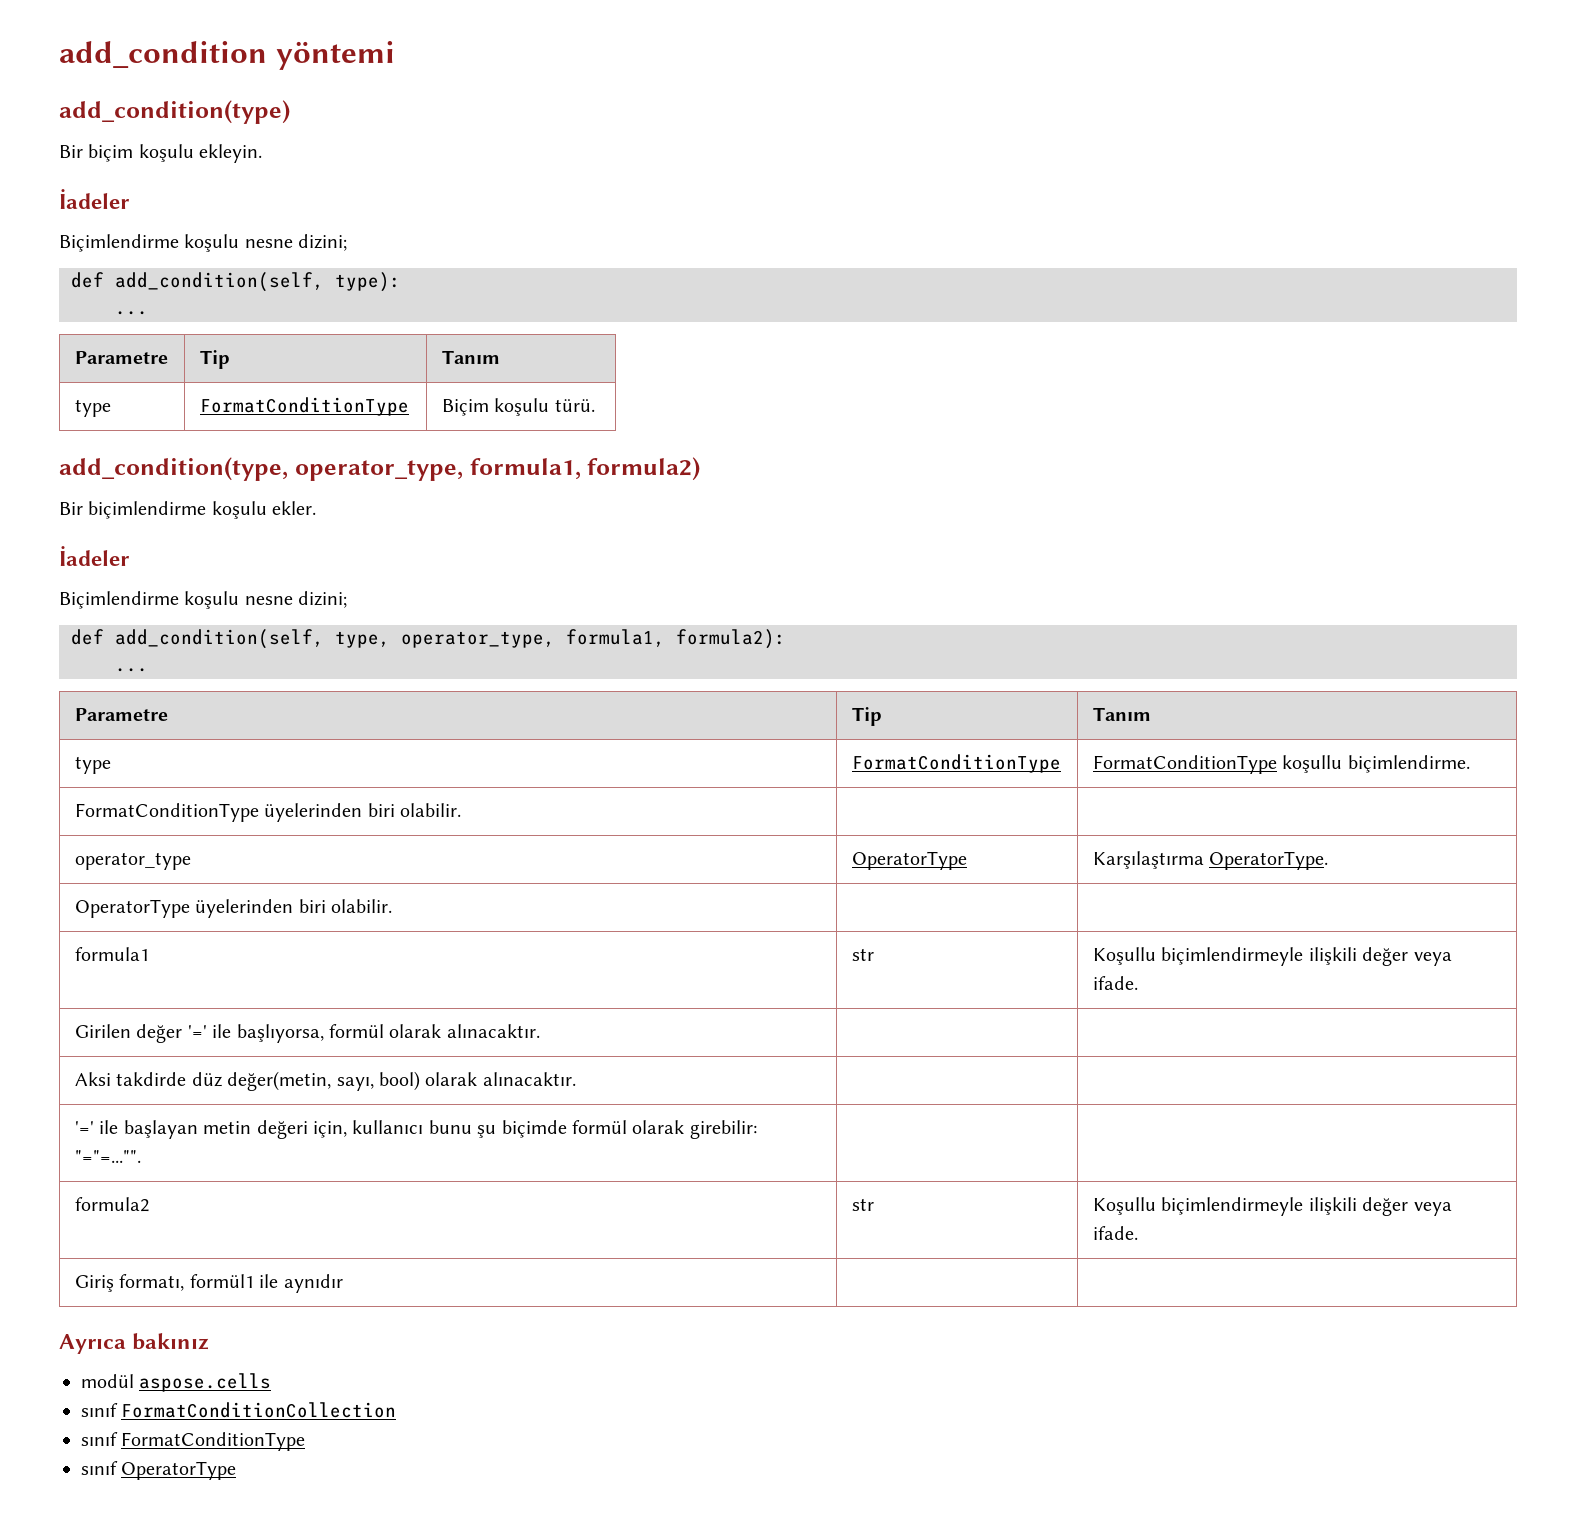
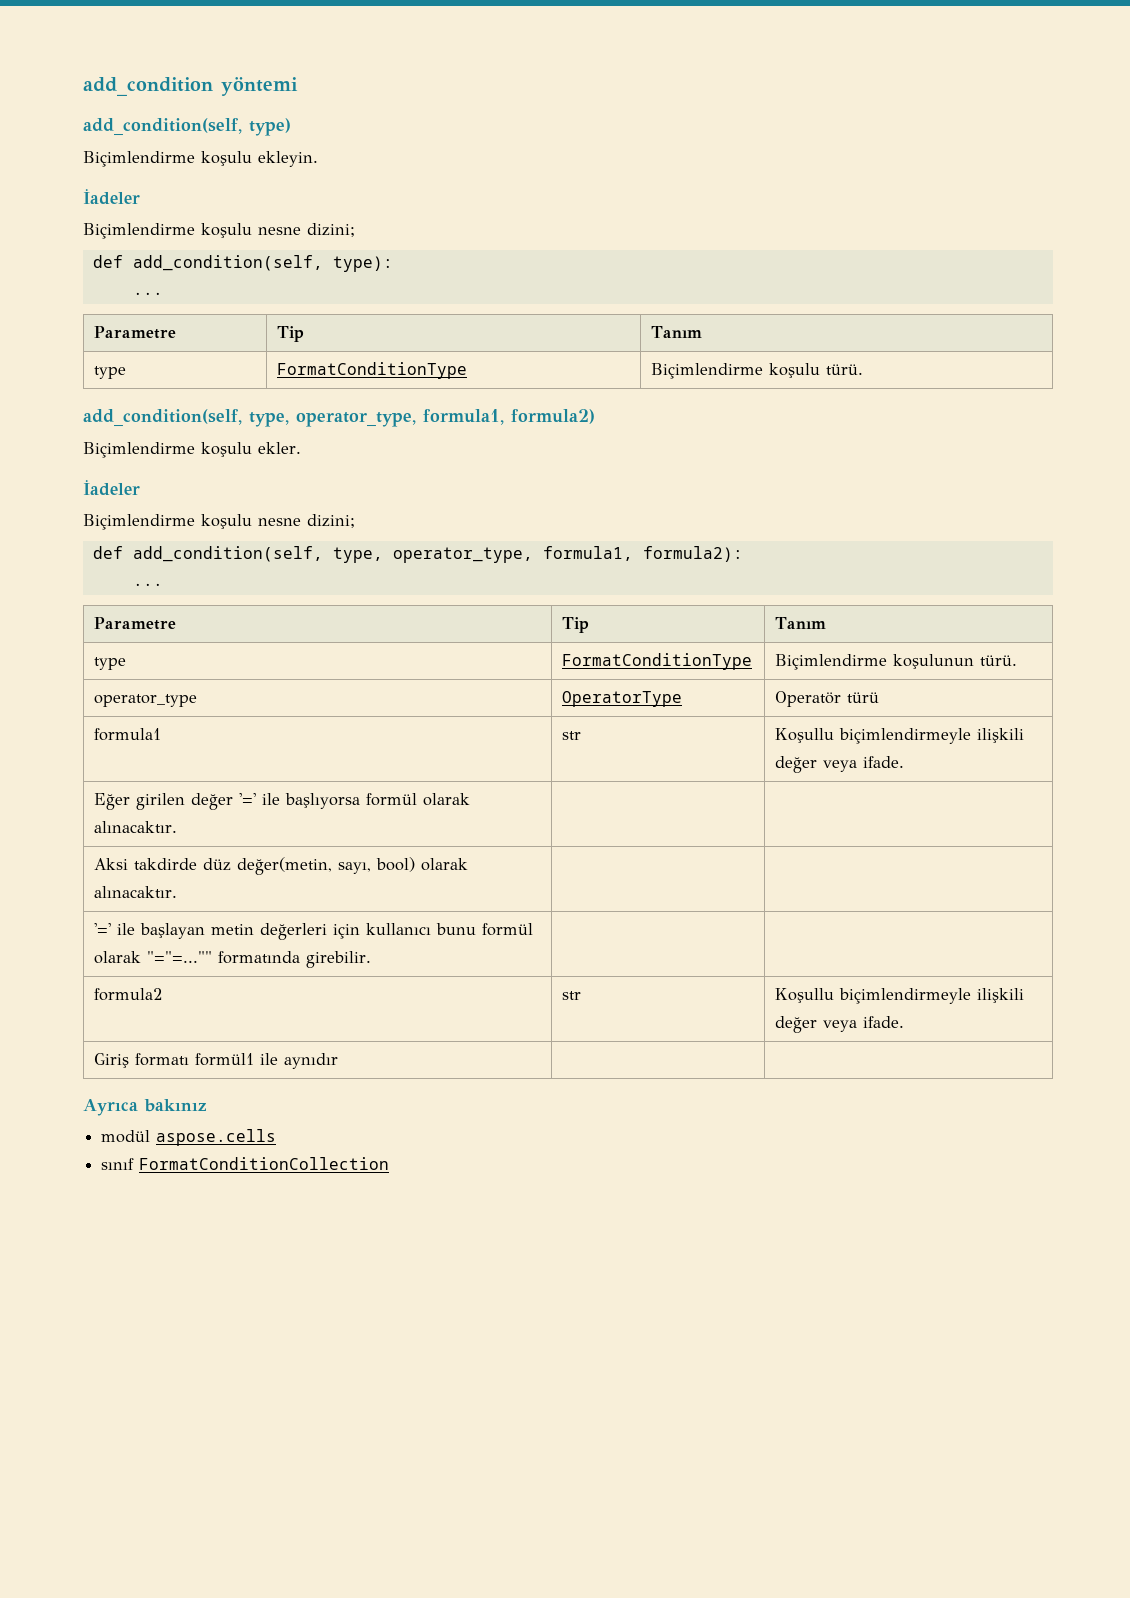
- add_condition(type)
- Bir biçim koşulu ekleyin.
+ add_condition(self, type)
+ Biçimlendirme koşulu ekleyin.
- type | FormatConditionType | Biçim koşulu türü.
+ type | FormatConditionType | Biçimlendirme koşulu türü.
- add_condition(type, operator_type, formula1, formula2)
+ add_condition(self, type, operator_type, formula1, formula2)
- Bir biçimlendirme koşulu ekler.
+ Biçimlendirme koşulu ekler.
- type | FormatConditionType | FormatConditionType koşullu biçimlendirme.
- FormatConditionType üyelerinden biri olabilir. | |
- operator_type | OperatorType | Karşılaştırma OperatorType.
- OperatorType üyelerinden biri olabilir. | |
+ type | FormatConditionType | Biçimlendirme koşulunun türü.
+ operator_type | OperatorType | Operatör türü
- Girilen değer '=' ile başlıyorsa, formül olarak alınacaktır. | |
+ Eğer girilen değer '=' ile başlıyorsa formül olarak alınacaktır. | |
- '=' ile başlayan metin değeri için, kullanıcı bunu şu biçimde formül olarak girebilir: "="=..."". | |
+ '=' ile başlayan metin değerleri için kullanıcı bunu formül olarak "="=..."" formatında girebilir. | |
- Giriş formatı, formül1 ile aynıdır | |
+ Giriş formatı formül1 ile aynıdır | |
- sınıf FormatConditionType
- sınıf OperatorType

